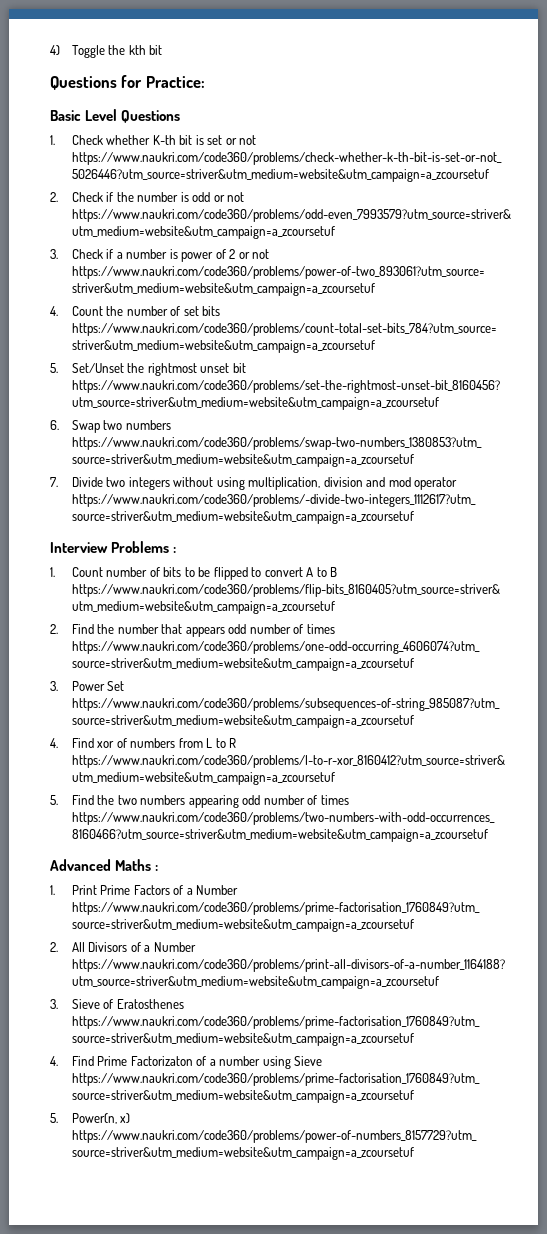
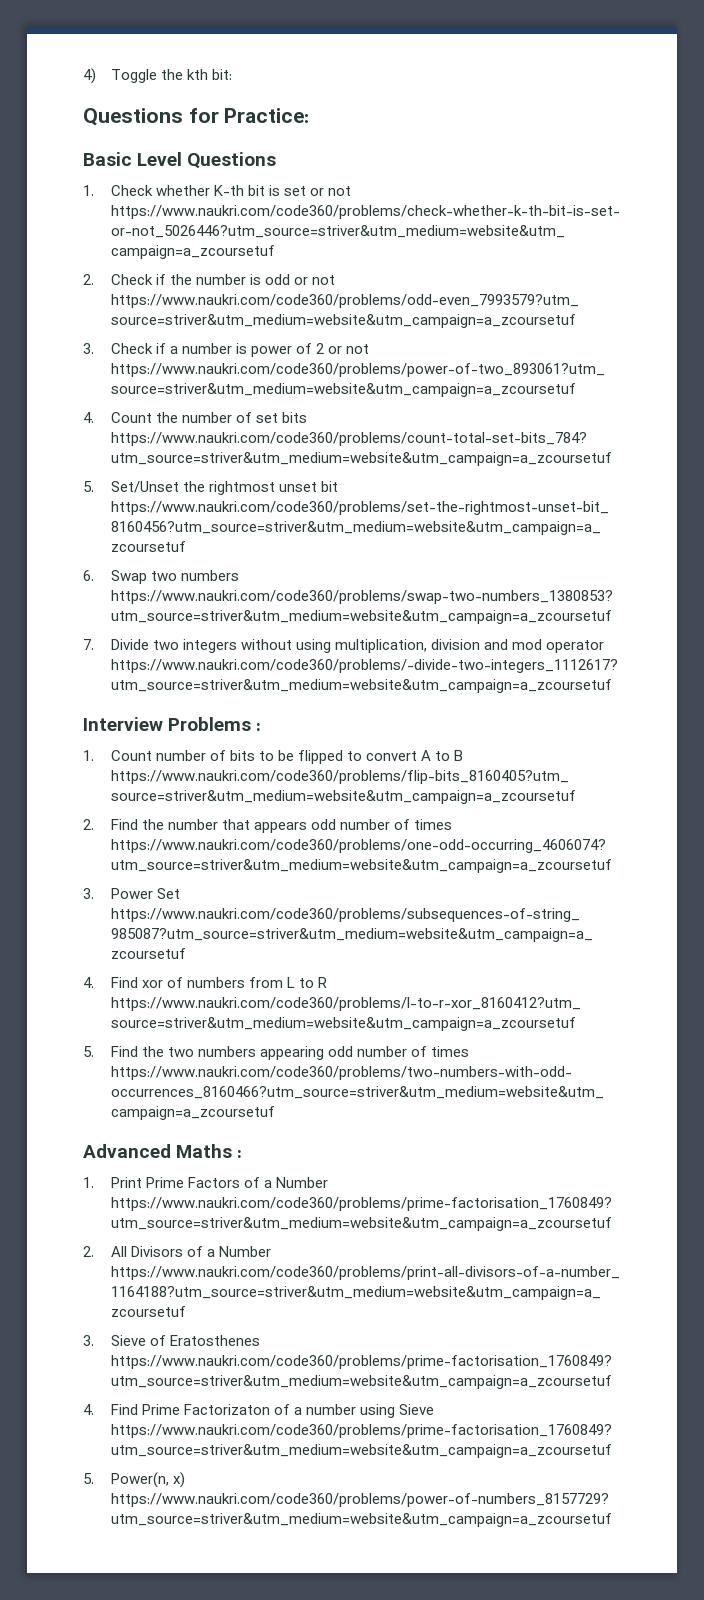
- 4) Toggle the kth bit
+ 4) Toggle the kth bit:

